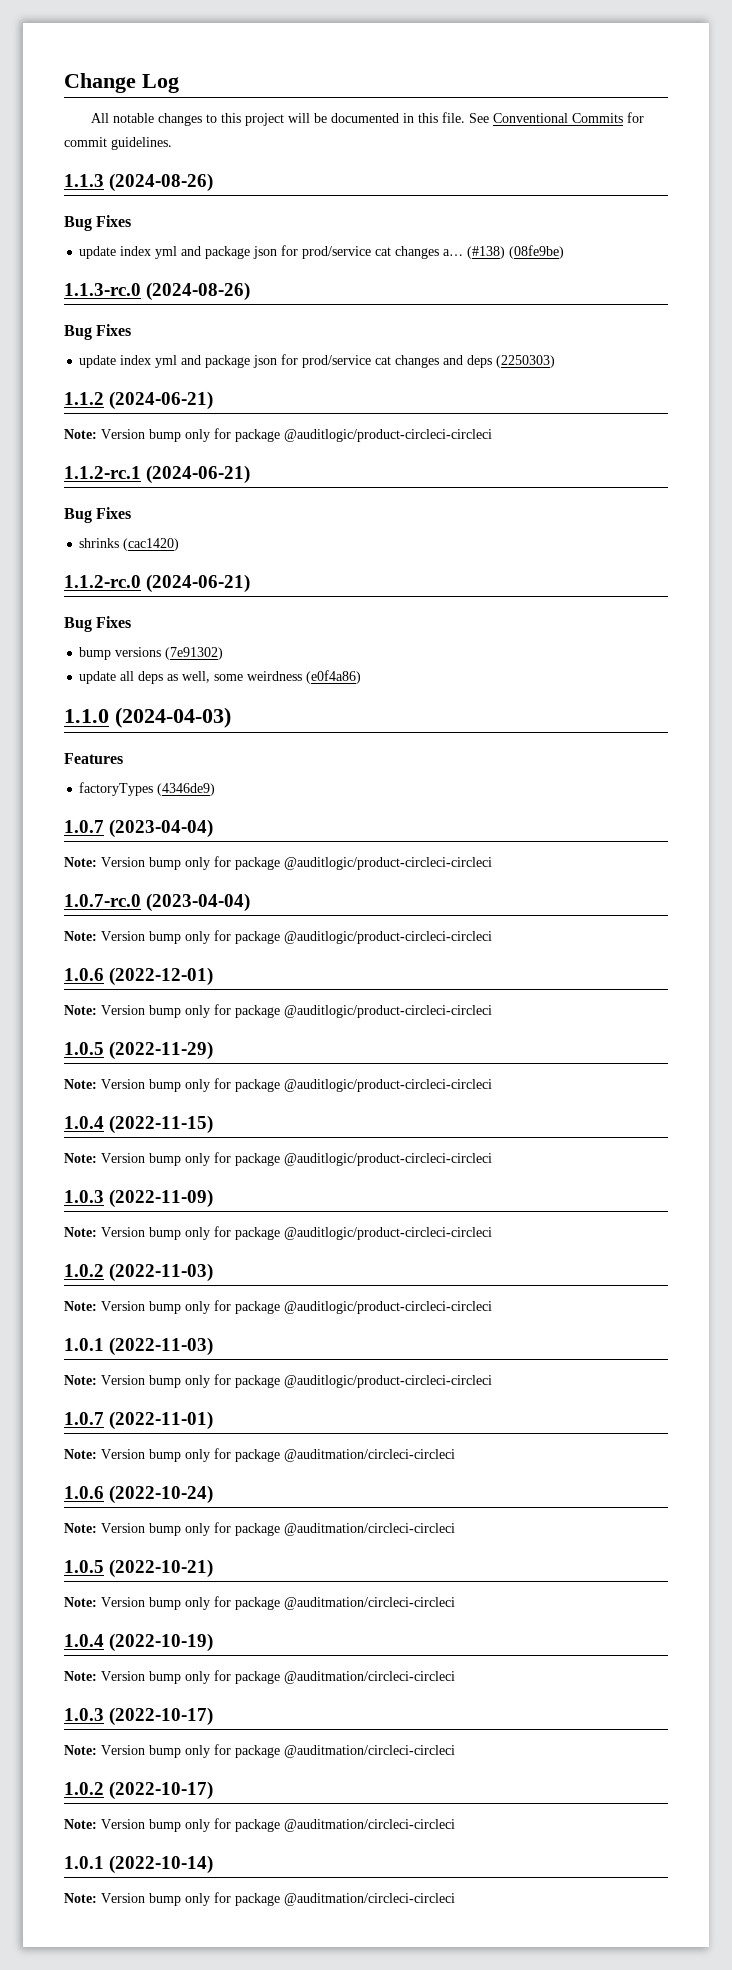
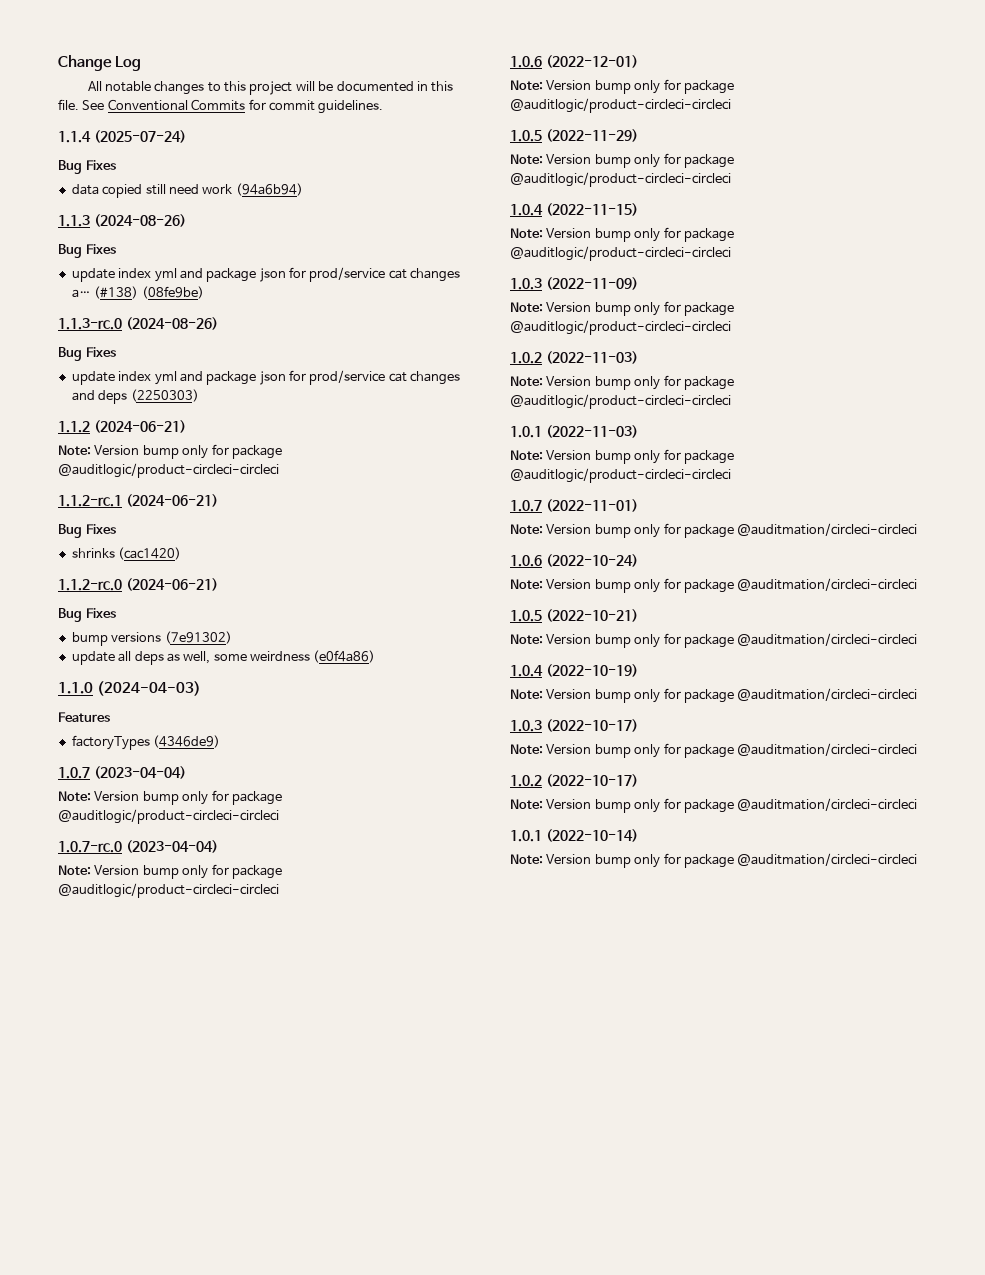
+ 1.1.4 (2025-07-24)
+ Bug Fixes
+ data copied still need work (94a6b94)

